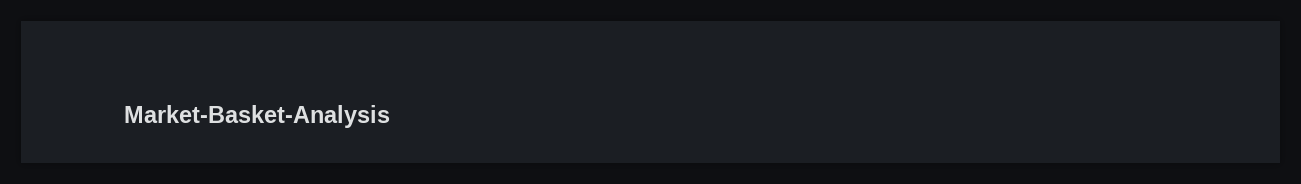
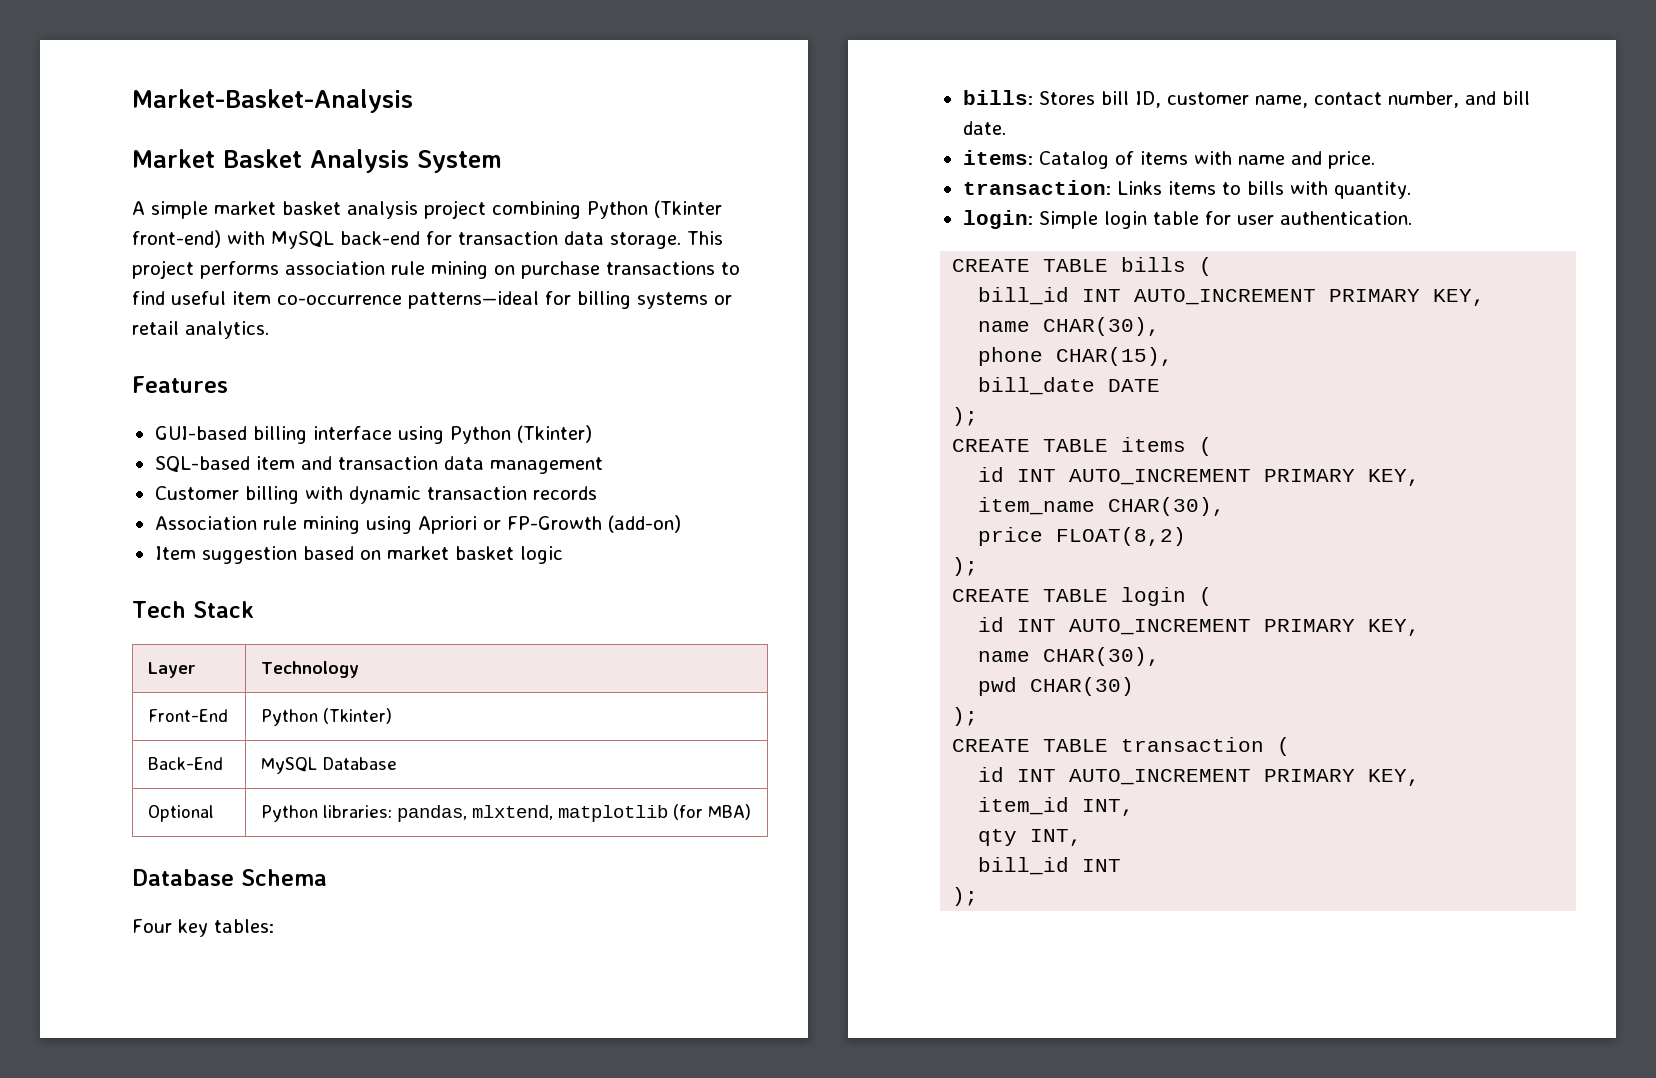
+ Market Basket Analysis System
+ A simple market basket analysis project combining Python (Tkinter front-end) with MySQL back-end for transaction data storage. This project performs association rule mining on purchase transactions to find useful item co-occurrence patterns—ideal for billing systems or retail analytics.
+ Features
+ GUI-based billing interface using Python (Tkinter)
+ SQL-based item and transaction data management
+ Customer billing with dynamic transaction records
+ Association rule mining using Apriori or FP-Growth (add-on)
+ Item suggestion based on market basket logic
+ Tech Stack
+ Layer | Technology
+ Front-End | Python (Tkinter)
+ Back-End | MySQL Database
+ Optional | Python libraries: pandas, mlxtend, matplotlib (for MBA)
+ Database Schema
+ Four key tables:
+ bills: Stores bill ID, customer name, contact number, and bill date.
+ items: Catalog of items with name and price.
+ transaction: Links items to bills with quantity.
+ login: Simple login table for user authentication.
+ CREATE TABLE bills (
+ bill_id INT AUTO_INCREMENT PRIMARY KEY,
+ name CHAR(30),
+ phone CHAR(15),
+ bill_date DATE
+ );
+ CREATE TABLE items (
+ id INT AUTO_INCREMENT PRIMARY KEY,
+ item_name CHAR(30),
+ price FLOAT(8,2)
+ );
+ CREATE TABLE login (
+ id INT AUTO_INCREMENT PRIMARY KEY,
+ name CHAR(30),
+ pwd CHAR(30)
+ );
+ CREATE TABLE transaction (
+ id INT AUTO_INCREMENT PRIMARY KEY,
+ item_id INT,
+ qty INT,
+ bill_id INT
+ );

